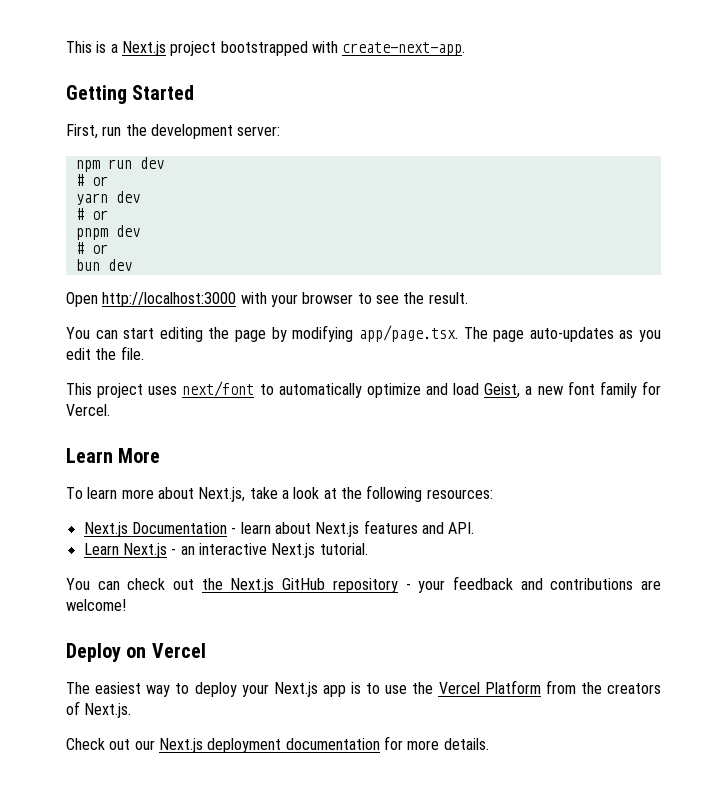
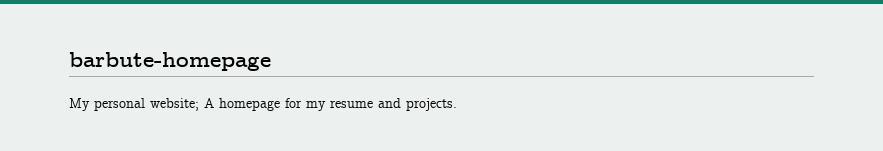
- This is a Next.js project bootstrapped with create-next-app.
- Getting Started
- First, run the development server:
- npm run dev
- # or
- yarn dev
- # or
- pnpm dev
- # or
- bun dev
- Open http://localhost:3000 with your browser to see the result.
- You can start editing the page by modifying app/page.tsx. The page auto-updates as you edit the file.
- This project uses next/font to automatically optimize and load Geist, a new font family for Vercel.
- Learn More
- To learn more about Next.js, take a look at the following resources:
- Next.js Documentation - learn about Next.js features and API.
- Learn Next.js - an interactive Next.js tutorial.
- You can check out the Next.js GitHub repository - your feedback and contributions are welcome!
- Deploy on Vercel
- The easiest way to deploy your Next.js app is to use the Vercel Platform from the creators of Next.js.
- Check out our Next.js deployment documentation for more details.
+ barbute-homepage
+ My personal website; A homepage for my resume and projects.

